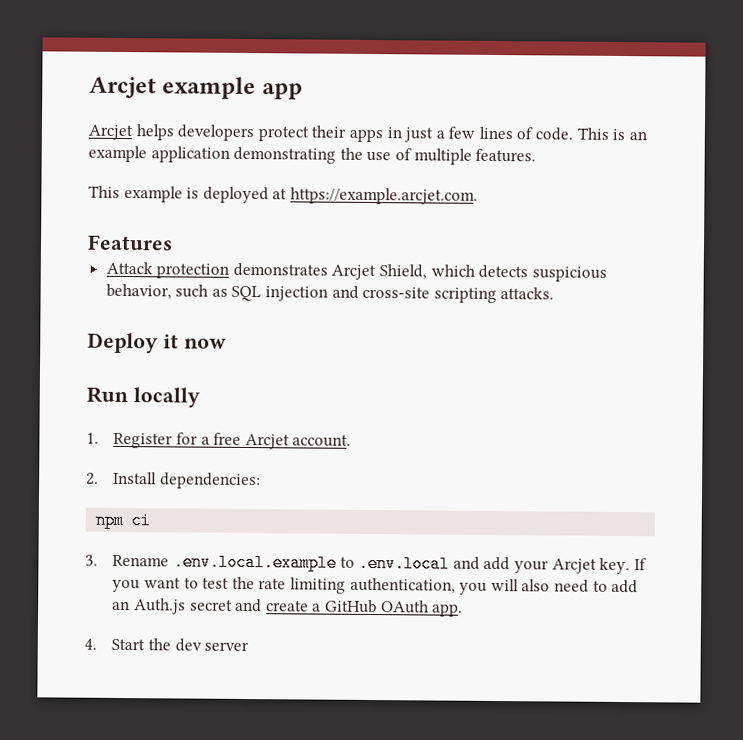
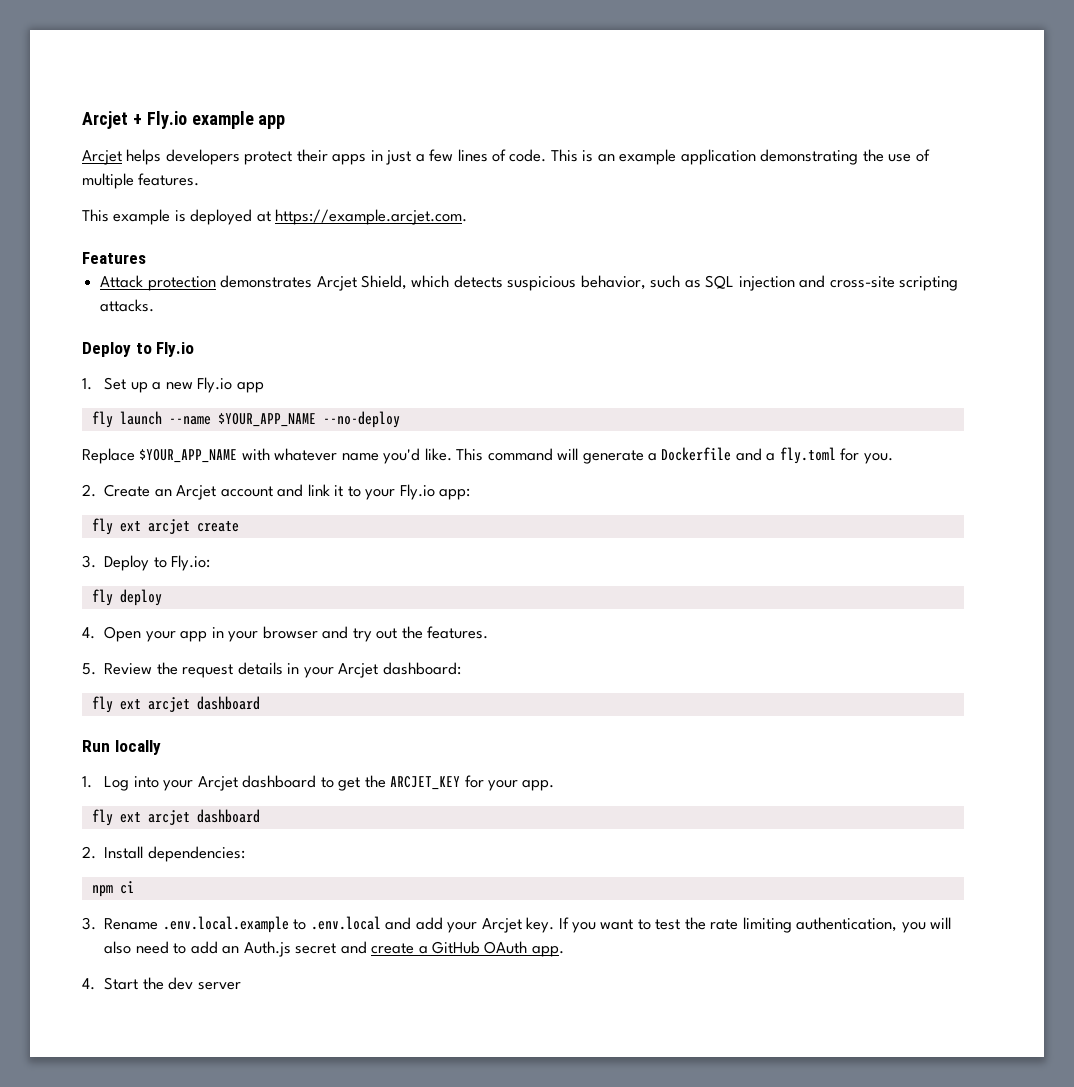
- Arcjet example app
+ Arcjet + Fly.io example app
- Deploy it now
+ Deploy to Fly.io
+ 1. Set up a new Fly.io app
+ fly launch --name $YOUR_APP_NAME --no-deploy
+ Replace $YOUR_APP_NAME with whatever name you'd like. This command will generate a Dockerfile and a fly.toml for you.
+ 2. Create an Arcjet account and link it to your Fly.io app:
+ fly ext arcjet create
+ 3. Deploy to Fly.io:
+ fly deploy
+ 4. Open your app in your browser and try out the features.
+ 5. Review the request details in your Arcjet dashboard:
+ fly ext arcjet dashboard
  Run locally
- 1. Register for a free Arcjet account.
+ 1. Log into your Arcjet dashboard to get the ARCJET_KEY for your app.
+ fly ext arcjet dashboard

